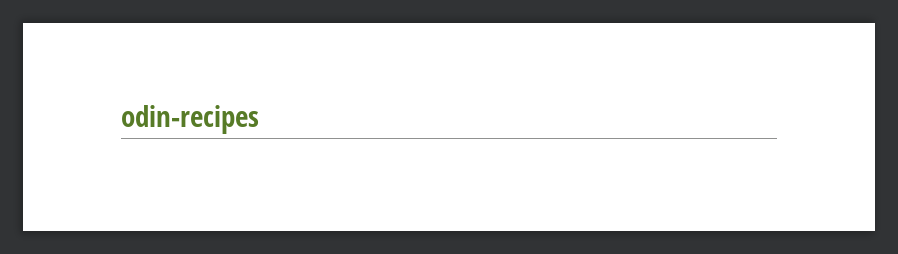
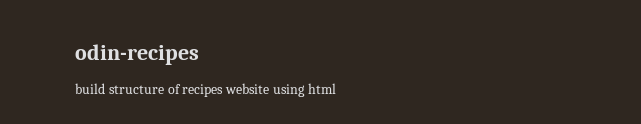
+ build structure of recipes website using html

